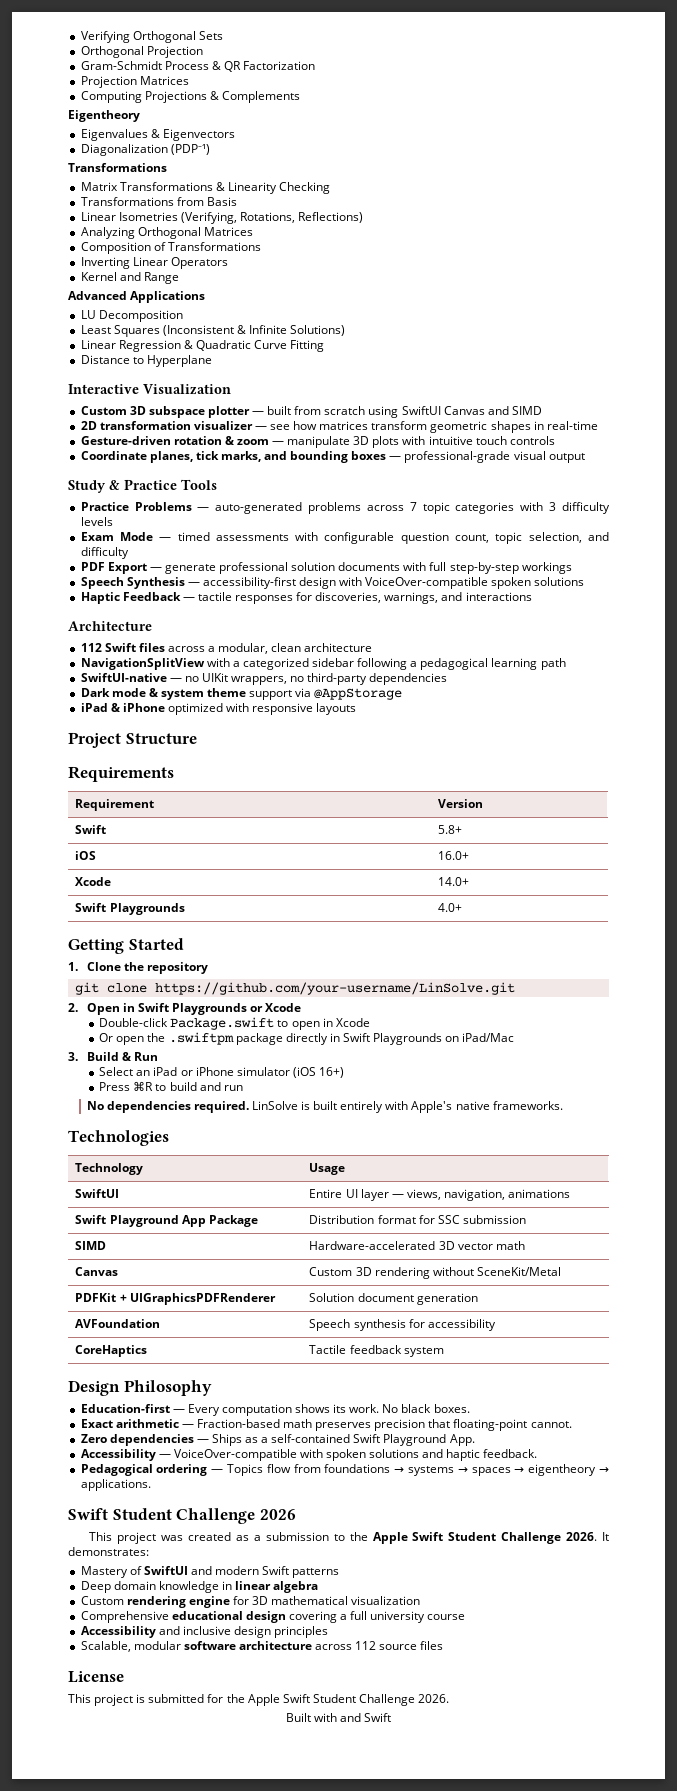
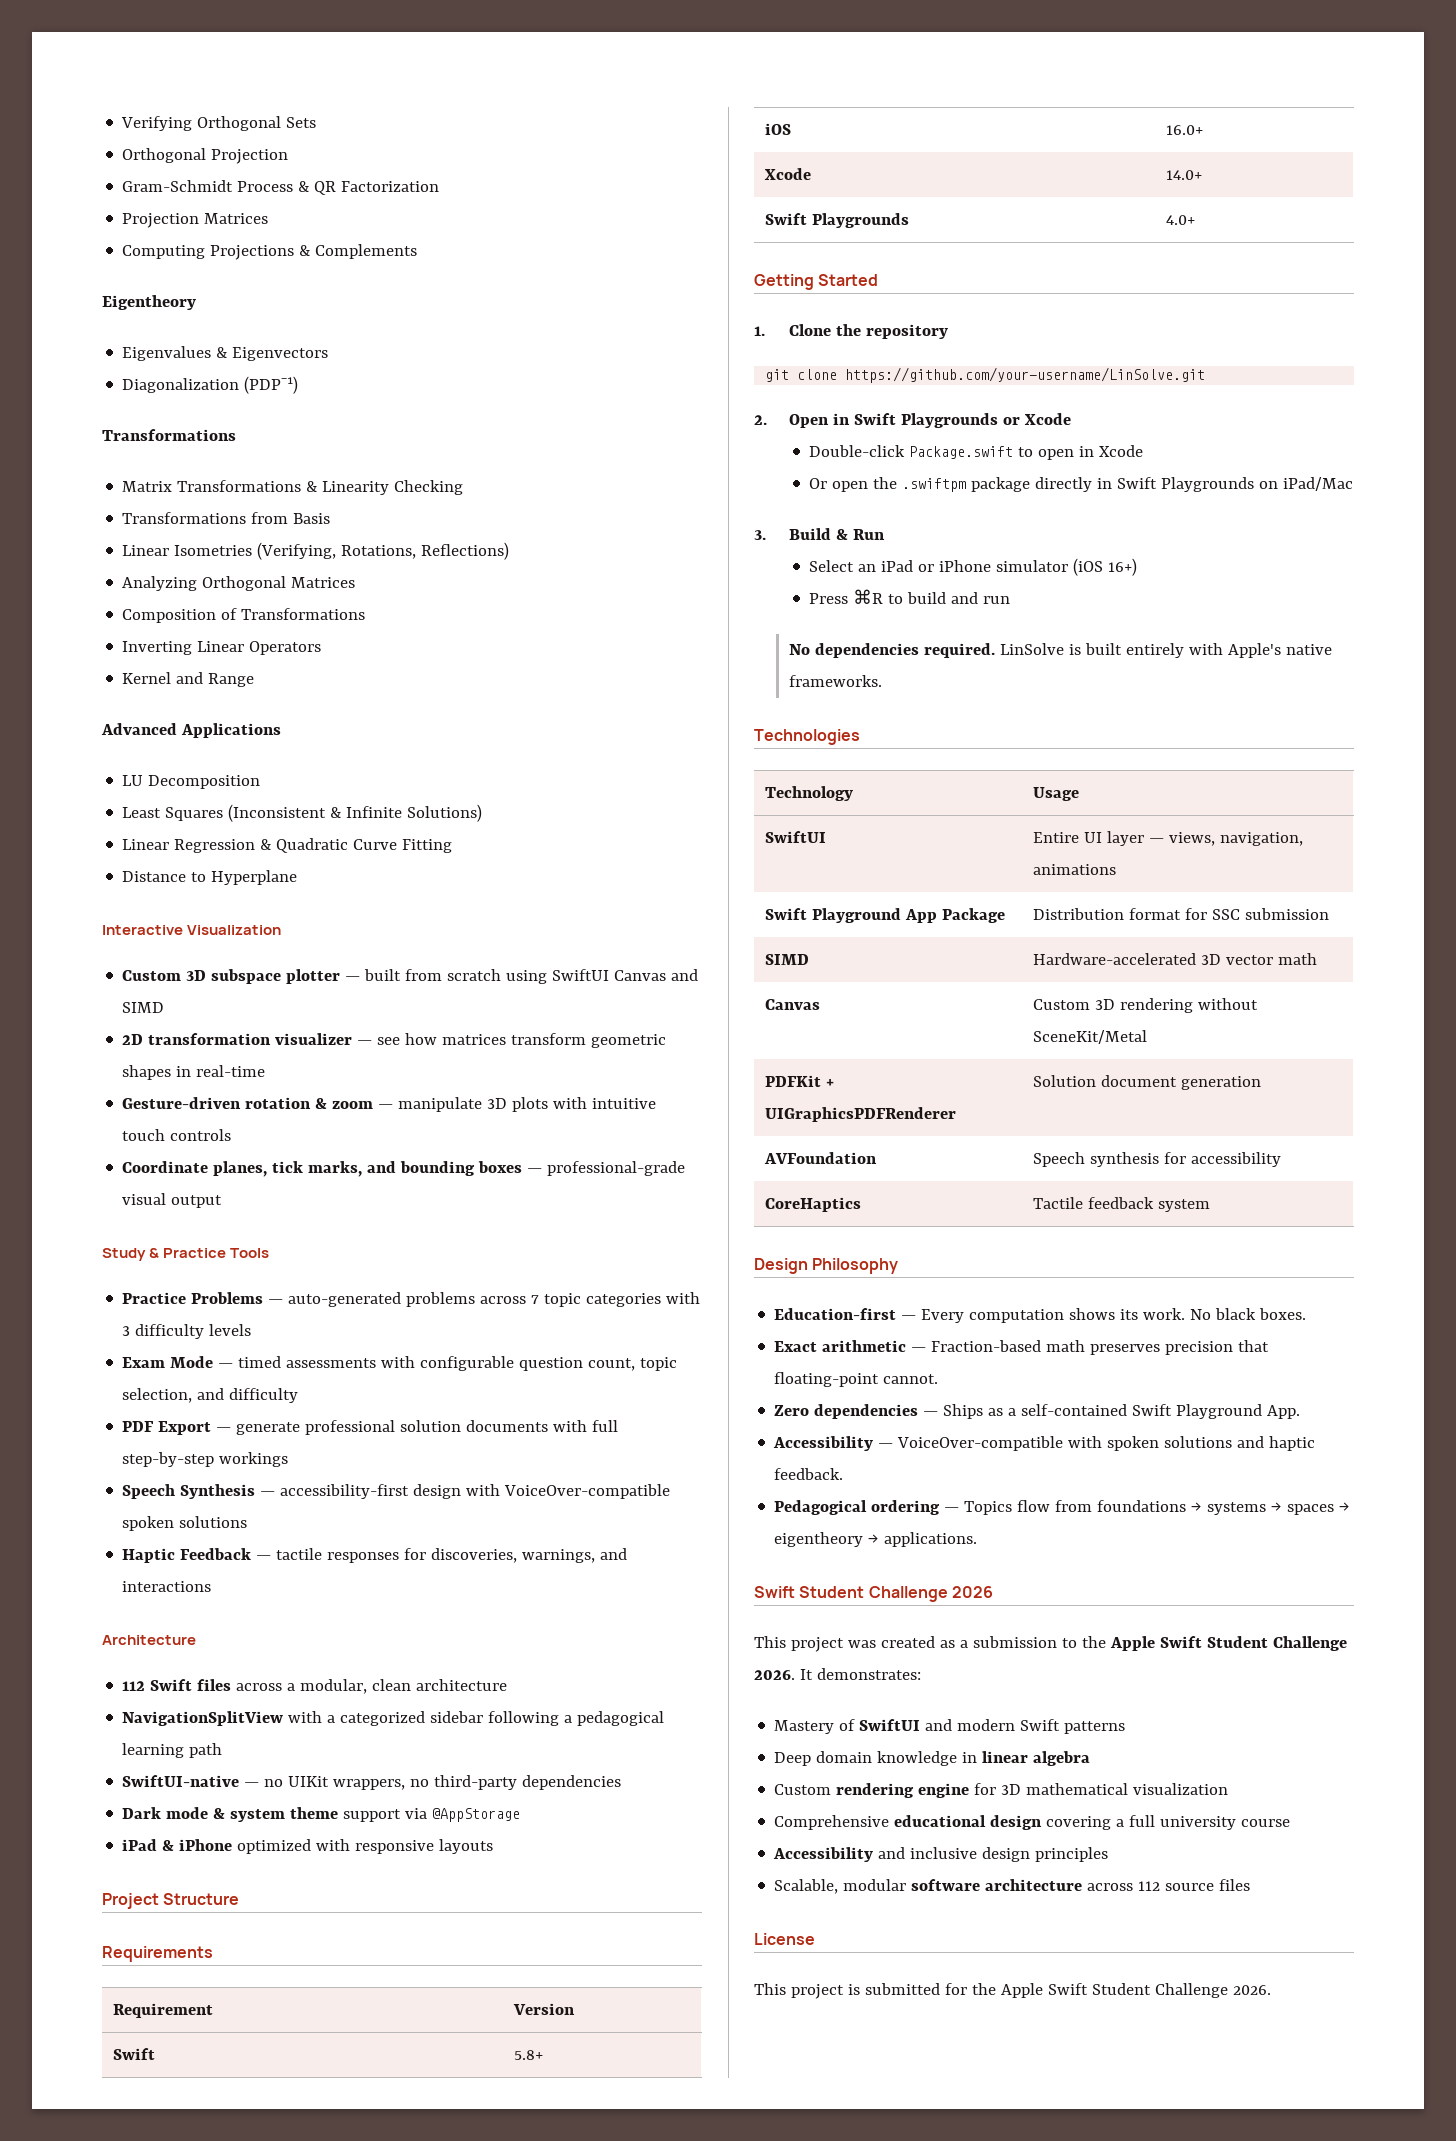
- Built with and Swift

